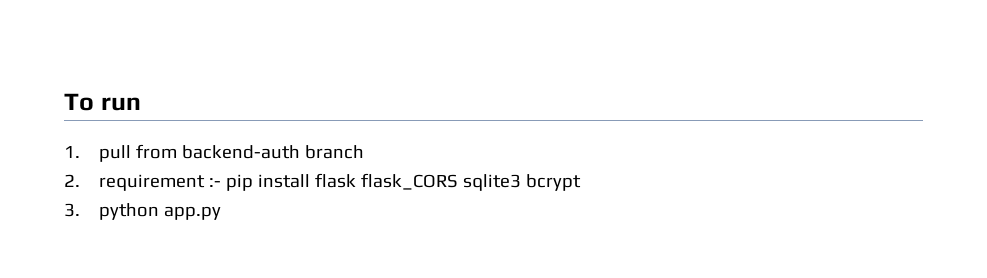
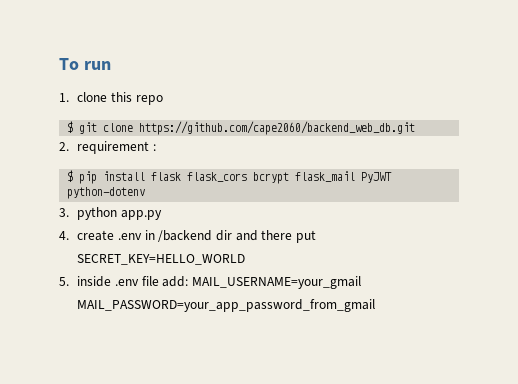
- 1. pull from backend-auth branch
+ 1. clone this repo
+ $ git clone https://github.com/cape2060/backend_web_db.git
- 2. requirement :- pip install flask flask_CORS sqlite3 bcrypt
+ 2. requirement :
+ $ pip install flask flask_cors bcrypt flask_mail PyJWT python-dotenv
+ 4. create .env in /backend dir and there put SECRET_KEY=HELLO_WORLD
+ 5. inside .env file add: MAIL_USERNAME=your_gmail MAIL_PASSWORD=your_app_password_from_gmail

